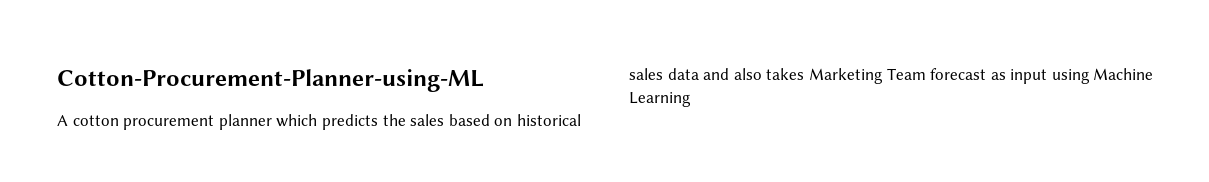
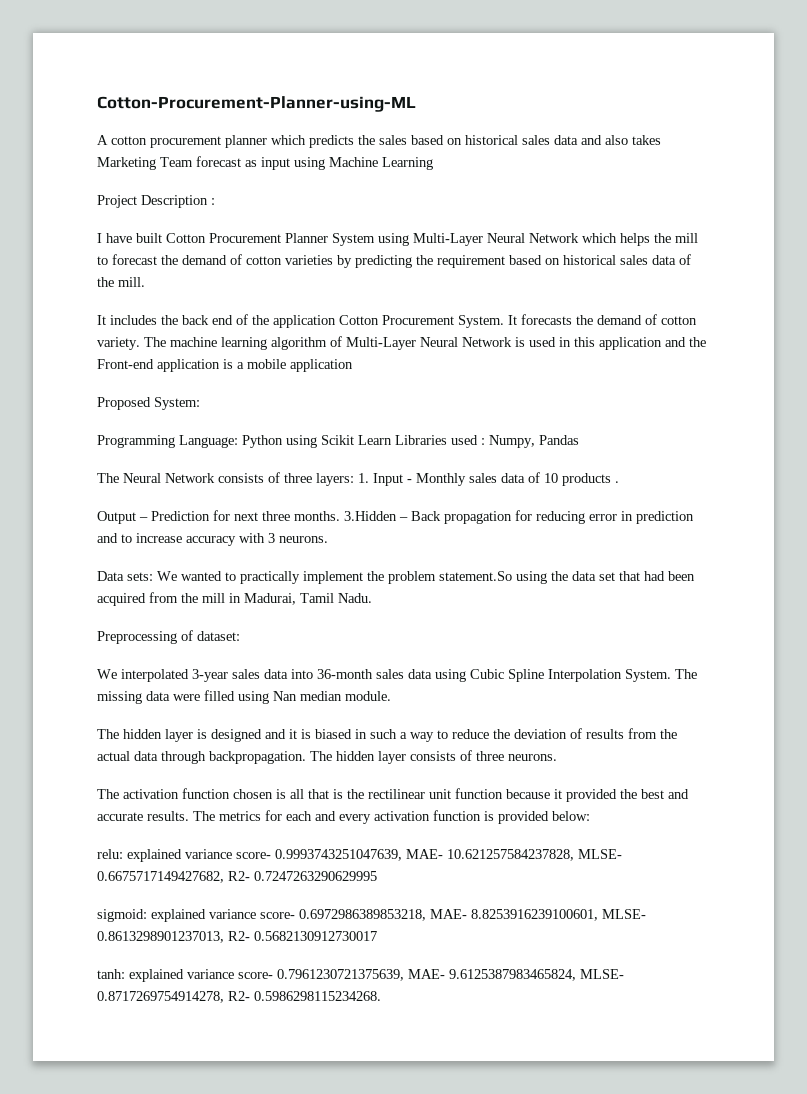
+ Project Description :
+ I have built Cotton Procurement Planner System using Multi-Layer Neural Network which helps the mill to forecast the demand of cotton varieties by predicting the requirement based on historical sales data of the mill.
+ It includes the back end of the application Cotton Procurement System. It forecasts the demand of cotton variety. The machine learning algorithm of Multi-Layer Neural Network is used in this application and the Front-end application is a mobile application
+ Proposed System:
+ Programming Language: Python using Scikit Learn Libraries used : Numpy, Pandas
+ The Neural Network consists of three layers: 1. Input - Monthly sales data of 10 products .
+ Output – Prediction for next three months. 3.Hidden – Back propagation for reducing error in prediction and to increase accuracy with 3 neurons.
+ Data sets: We wanted to practically implement the problem statement.So using the data set that had been acquired from the mill in Madurai, Tamil Nadu.
+ Preprocessing of dataset:
+ We interpolated 3-year sales data into 36-month sales data using Cubic Spline Interpolation System. The missing data were filled using Nan median module.
+ The hidden layer is designed and it is biased in such a way to reduce the deviation of results from the actual data through backpropagation. The hidden layer consists of three neurons.
+ The activation function chosen is all that is the rectilinear unit function because it provided the best and accurate results. The metrics for each and every activation function is provided below:
+ relu: explained variance score- 0.9993743251047639, MAE- 10.621257584237828, MLSE- 0.6675717149427682, R2- 0.7247263290629995
+ sigmoid: explained variance score- 0.6972986389853218, MAE- 8.8253916239100601, MLSE- 0.8613298901237013, R2- 0.5682130912730017
+ tanh: explained variance score- 0.7961230721375639, MAE- 9.6125387983465824, MLSE- 0.8717269754914278, R2- 0.5986298115234268.

